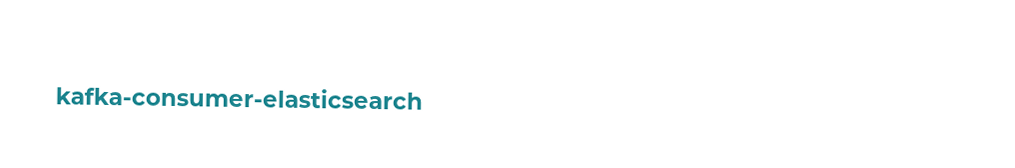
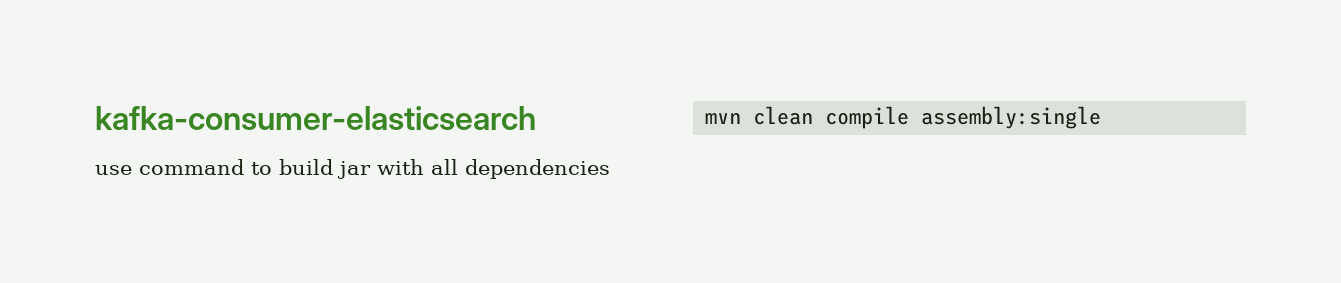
+ use command to build jar with all dependencies
+ mvn clean compile assembly:single

